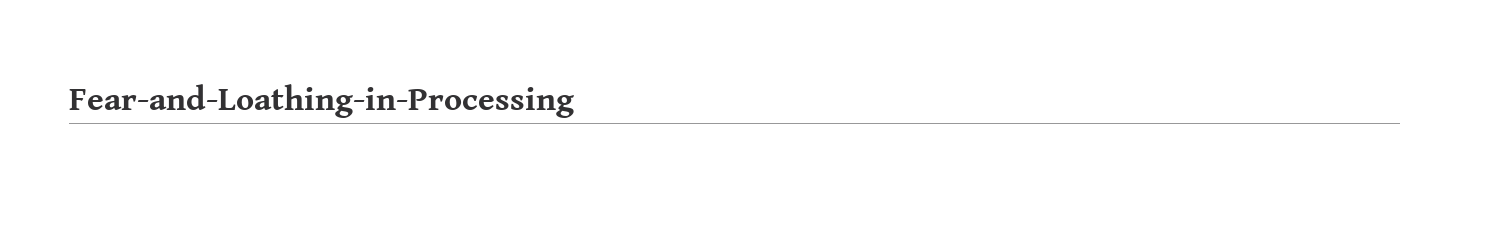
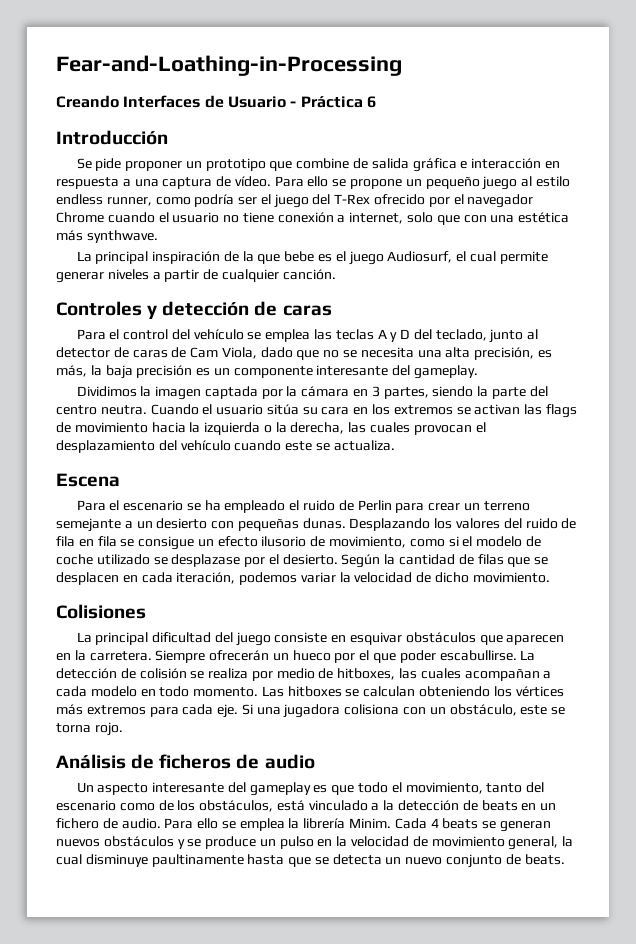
+ Creando Interfaces de Usuario - Práctica 6
+ Introducción
+ Se pide proponer un prototipo que combine de salida gráfica e interacción en respuesta a una captura de vídeo. Para ello se propone un pequeño juego al estilo endless runner, como podría ser el juego del T-Rex ofrecido por el navegador Chrome cuando el usuario no tiene conexión a internet, solo que con una estética más synthwave.
+ La principal inspiración de la que bebe es el juego Audiosurf, el cual permite generar niveles a partir de cualquier canción.
+ Controles y detección de caras
+ Para el control del vehículo se emplea las teclas A y D del teclado, junto al detector de caras de Cam Viola, dado que no se necesita una alta precisión, es más, la baja precisión es un componente interesante del gameplay.
+ Dividimos la imagen captada por la cámara en 3 partes, siendo la parte del centro neutra. Cuando el usuario sitúa su cara en los extremos se activan las flags de movimiento hacia la izquierda o la derecha, las cuales provocan el desplazamiento del vehículo cuando este se actualiza.
+ Escena
+ Para el escenario se ha empleado el ruido de Perlin para crear un terreno semejante a un desierto con pequeñas dunas. Desplazando los valores del ruido de fila en fila se consigue un efecto ilusorio de movimiento, como si el modelo de coche utilizado se desplazase por el desierto. Según la cantidad de filas que se desplacen en cada iteración, podemos variar la velocidad de dicho movimiento.
+ Colisiones
+ La principal dificultad del juego consiste en esquivar obstáculos que aparecen en la carretera. Siempre ofrecerán un hueco por el que poder escabullirse. La detección de colisión se realiza por medio de hitboxes, las cuales acompañan a cada modelo en todo momento. Las hitboxes se calculan obteniendo los vértices más extremos para cada eje. Si una jugadora colisiona con un obstáculo, este se torna rojo.
+ Análisis de ficheros de audio
+ Un aspecto interesante del gameplay es que todo el movimiento, tanto del escenario como de los obstáculos, está vinculado a la detección de beats en un fichero de audio. Para ello se emplea la librería Minim. Cada 4 beats se generan nuevos obstáculos y se produce un pulso en la velocidad de movimiento general, la cual disminuye paultinamente hasta que se detecta un nuevo conjunto de beats.

